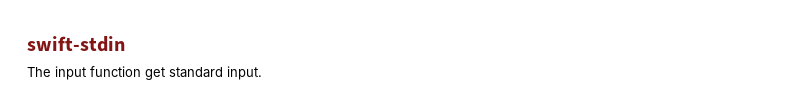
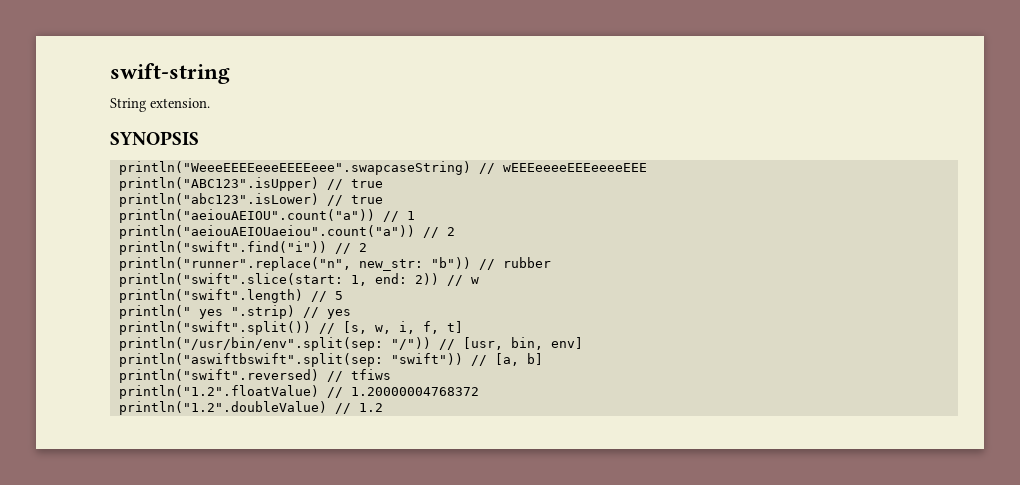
- swift-stdin
- The input function get standard input.
+ swift-string
+ String extension.
+ SYNOPSIS
+ println("WeeeEEEEeeeEEEEeee".swapcaseString) // wEEEeeeeEEEeeeeEEE
+ println("ABC123".isUpper) // true
+ println("abc123".isLower) // true
+ println("aeiouAEIOU".count("a")) // 1
+ println("aeiouAEIOUaeiou".count("a")) // 2
+ println("swift".find("i")) // 2
+ println("runner".replace("n", new_str: "b")) // rubber
+ println("swift".slice(start: 1, end: 2)) // w
+ println("swift".length) // 5
+ println(" yes ".strip) // yes
+ println("swift".split()) // [s, w, i, f, t]
+ println("/usr/bin/env".split(sep: "/")) // [usr, bin, env]
+ println("aswiftbswift".split(sep: "swift")) // [a, b]
+ println("swift".reversed) // tfiws
+ println("1.2".floatValue) // 1.20000004768372
+ println("1.2".doubleValue) // 1.2

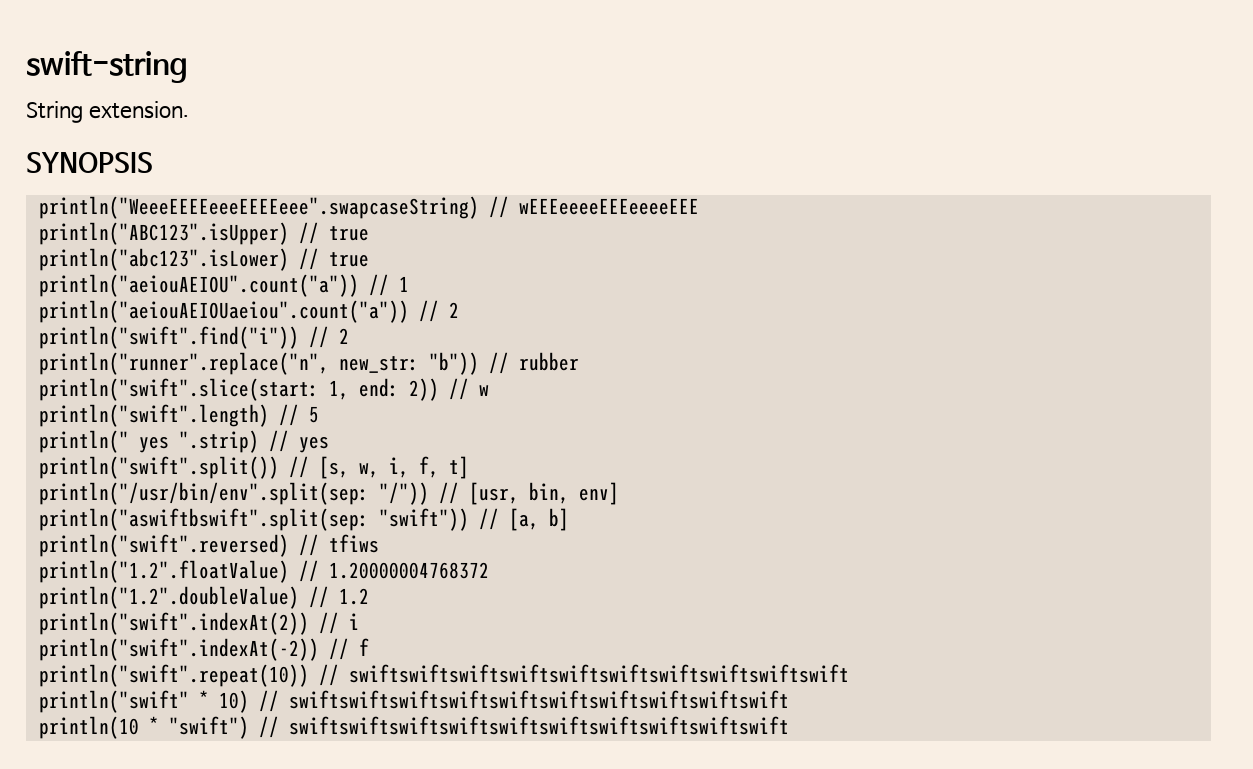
+ println("swift".indexAt(2)) // i
+ println("swift".indexAt(-2)) // f
+ println("swift".repeat(10)) // swiftswiftswiftswiftswiftswiftswiftswiftswiftswift
+ println("swift" * 10) // swiftswiftswiftswiftswiftswiftswiftswiftswiftswift
+ println(10 * "swift") // swiftswiftswiftswiftswiftswiftswiftswiftswiftswift

